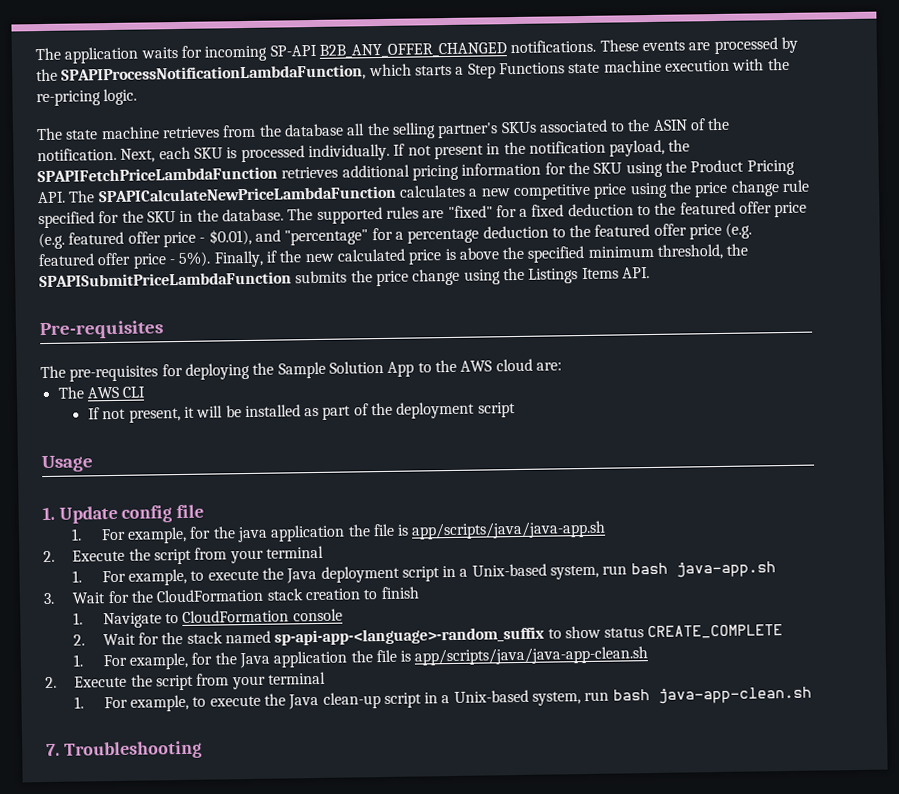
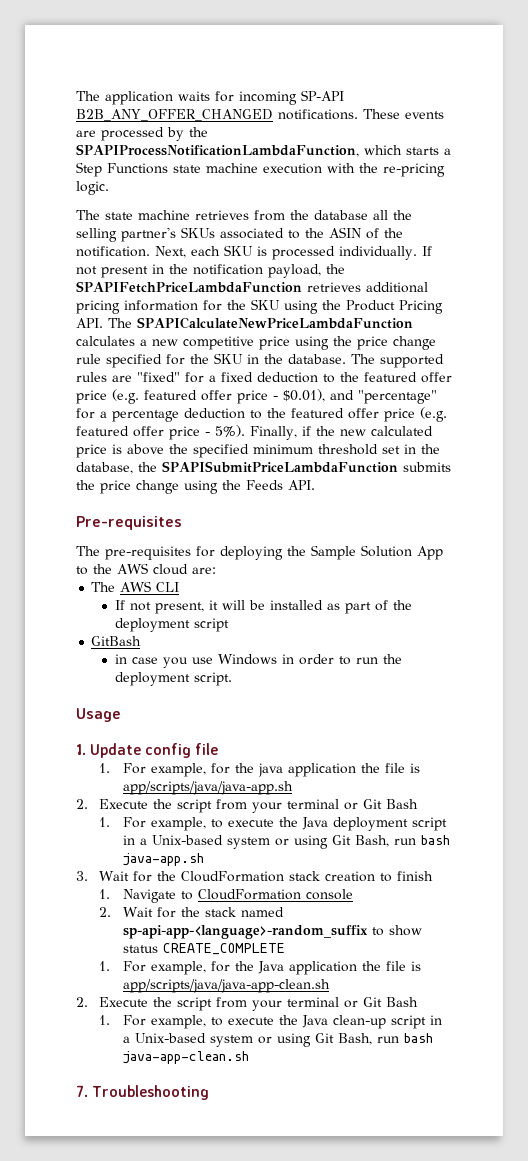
- Finally, if the new calculated price is above the specified minimum threshold, the SPAPISubmitPriceLambdaFunction submits the price change using the Listings Items API.
+ Finally, if the new calculated price is above the specified minimum threshold set in the database, the SPAPISubmitPriceLambdaFunction submits the price change using the Feeds API.
+ GitBash
+ in case you use Windows in order to run the deployment script.
  1. For example, for the java application the file is app/scripts/java/java-app.sh
- 2. Execute the script from your terminal
+ 2. Execute the script from your terminal or Git Bash
- 1. For example, to execute the Java deployment script in a Unix-based system, run bash java-app.sh
+ 1. For example, to execute the Java deployment script in a Unix-based system or using Git Bash, run bash java-app.sh
  1. For example, for the Java application the file is app/scripts/java/java-app-clean.sh
- 2. Execute the script from your terminal
+ 2. Execute the script from your terminal or Git Bash
- 1. For example, to execute the Java clean-up script in a Unix-based system, run bash java-app-clean.sh
+ 1. For example, to execute the Java clean-up script in a Unix-based system or using Git Bash, run bash java-app-clean.sh

